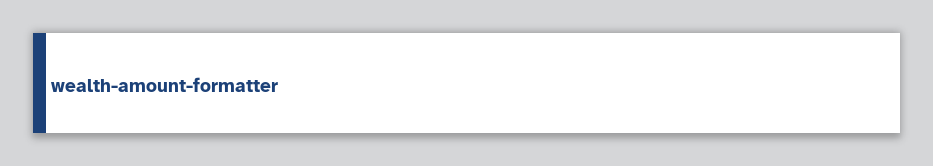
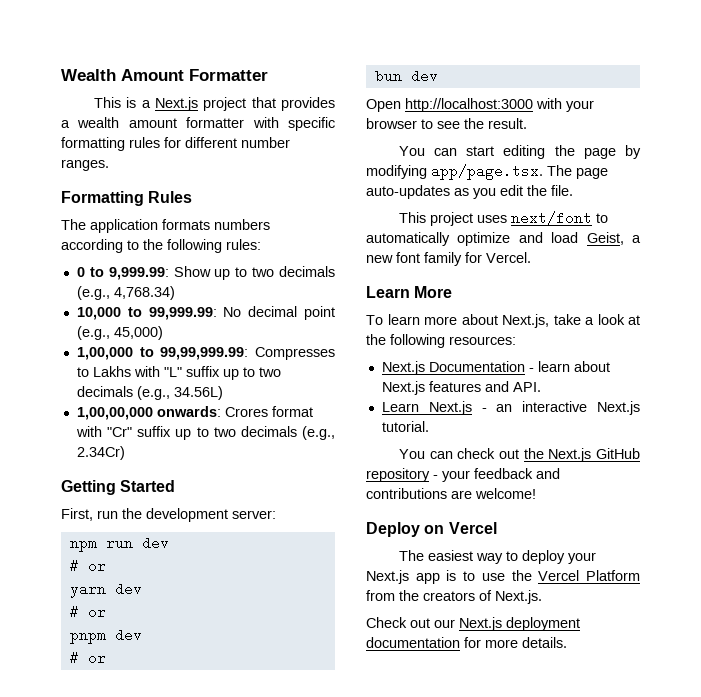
- wealth-amount-formatter
+ Wealth Amount Formatter
+ This is a Next.js project that provides a wealth amount formatter with specific formatting rules for different number ranges.
+ Formatting Rules
+ The application formats numbers according to the following rules:
+ 0 to 9,999.99: Show up to two decimals (e.g., 4,768.34)
+ 10,000 to 99,999.99: No decimal point (e.g., 45,000)
+ 1,00,000 to 99,99,999.99: Compresses to Lakhs with "L" suffix up to two decimals (e.g., 34.56L)
+ 1,00,00,000 onwards: Crores format with "Cr" suffix up to two decimals (e.g., 2.34Cr)
+ Getting Started
+ First, run the development server:
+ npm run dev
+ # or
+ yarn dev
+ # or
+ pnpm dev
+ # or
+ bun dev
+ Open http://localhost:3000 with your browser to see the result.
+ You can start editing the page by modifying app/page.tsx. The page auto-updates as you edit the file.
+ This project uses next/font to automatically optimize and load Geist, a new font family for Vercel.
+ Learn More
+ To learn more about Next.js, take a look at the following resources:
+ Next.js Documentation - learn about Next.js features and API.
+ Learn Next.js - an interactive Next.js tutorial.
+ You can check out the Next.js GitHub repository - your feedback and contributions are welcome!
+ Deploy on Vercel
+ The easiest way to deploy your Next.js app is to use the Vercel Platform from the creators of Next.js.
+ Check out our Next.js deployment documentation for more details.

